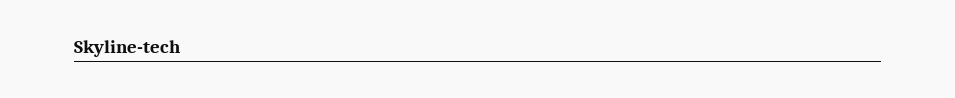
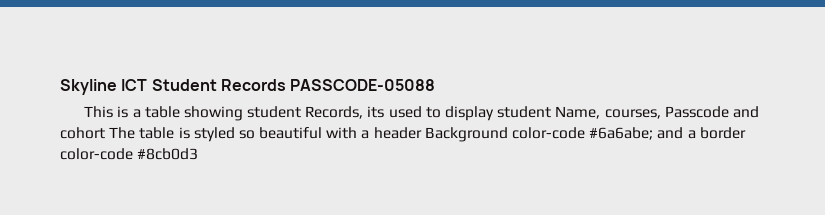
- Skyline-tech
+ Skyline ICT Student Records PASSCODE-05088
+ This is a table showing student Records, its used to display student Name, courses, Passcode and cohort The table is styled so beautiful with a header Background color-code #6a6abe; and a border color-code #8cb0d3

